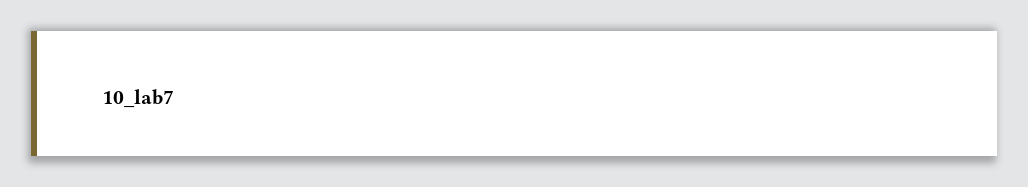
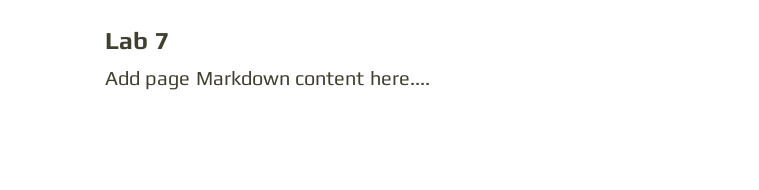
- 10_lab7
+ Lab 7
+ Add page Markdown content here....

